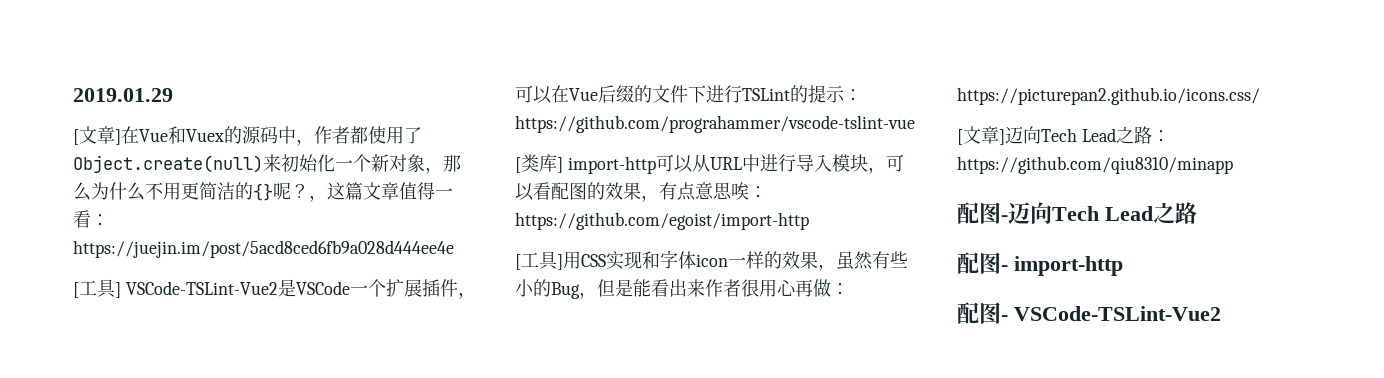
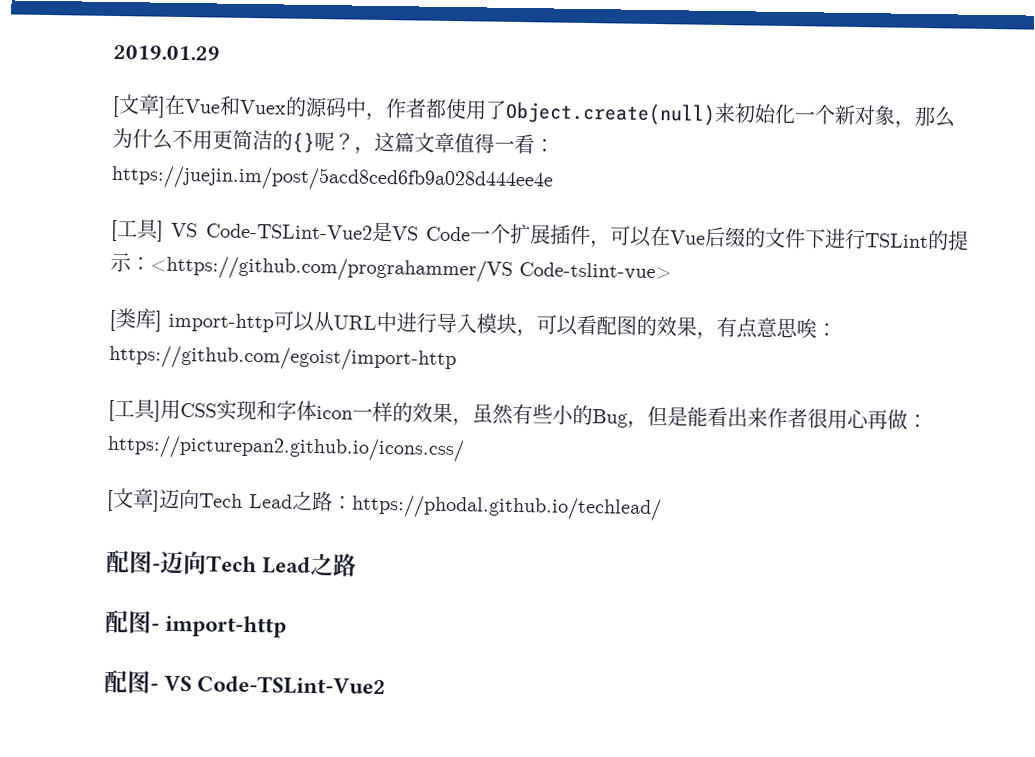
- [工具] VSCode-TSLint-Vue2是VSCode一个扩展插件，可以在Vue后缀的文件下进行TSLint的提示：https://github.com/prograhammer/vscode-tslint-vue
+ [工具] VS Code-TSLint-Vue2是VS Code一个扩展插件，可以在Vue后缀的文件下进行TSLint的提示：<https://github.com/prograhammer/VS Code-tslint-vue>
- [文章]迈向Tech Lead之路：https://github.com/qiu8310/minapp
+ [文章]迈向Tech Lead之路：https://phodal.github.io/techlead/
- 配图- VSCode-TSLint-Vue2
+ 配图- VS Code-TSLint-Vue2

